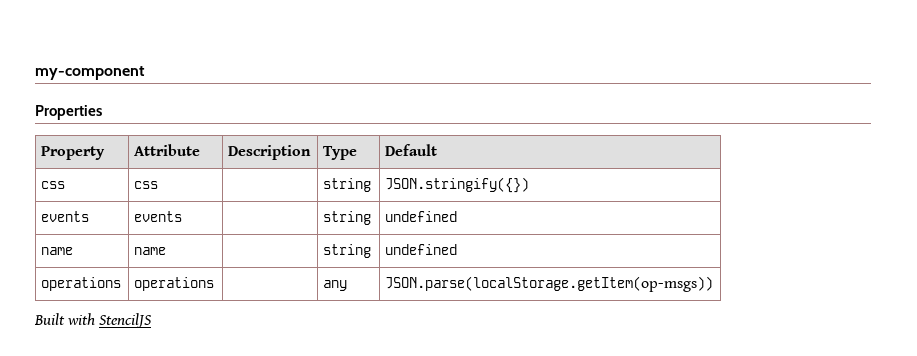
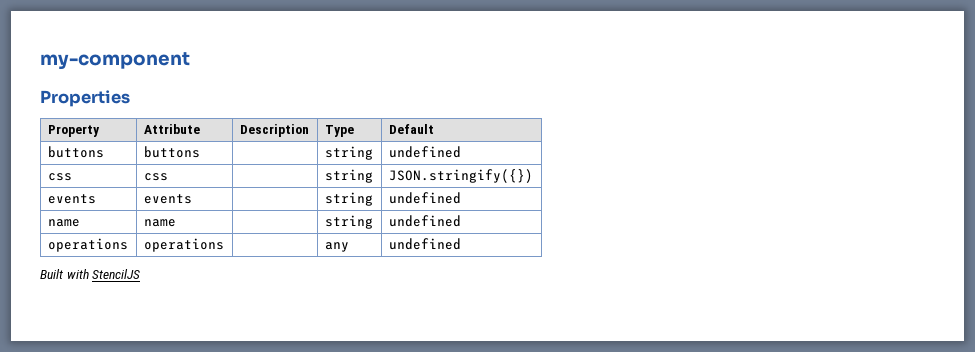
+ buttons | buttons | | string | undefined
- operations | operations | | any | JSON.parse(localStorage.getItem(op-msgs))
+ operations | operations | | any | undefined

